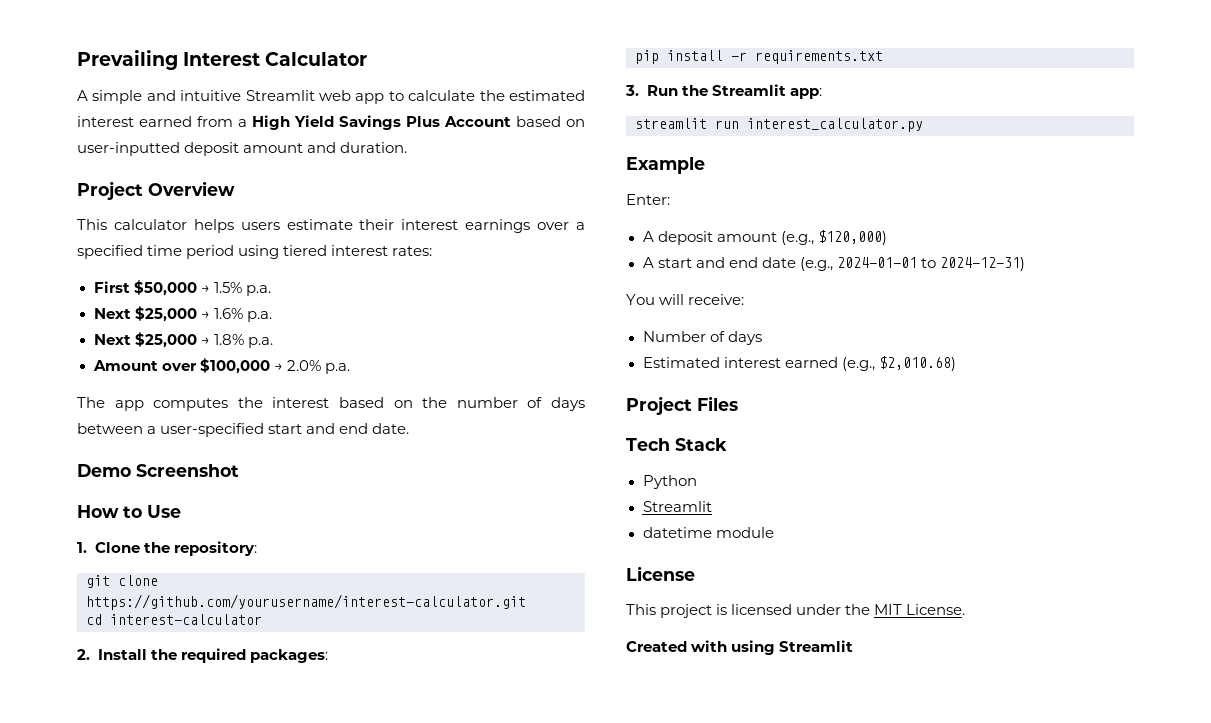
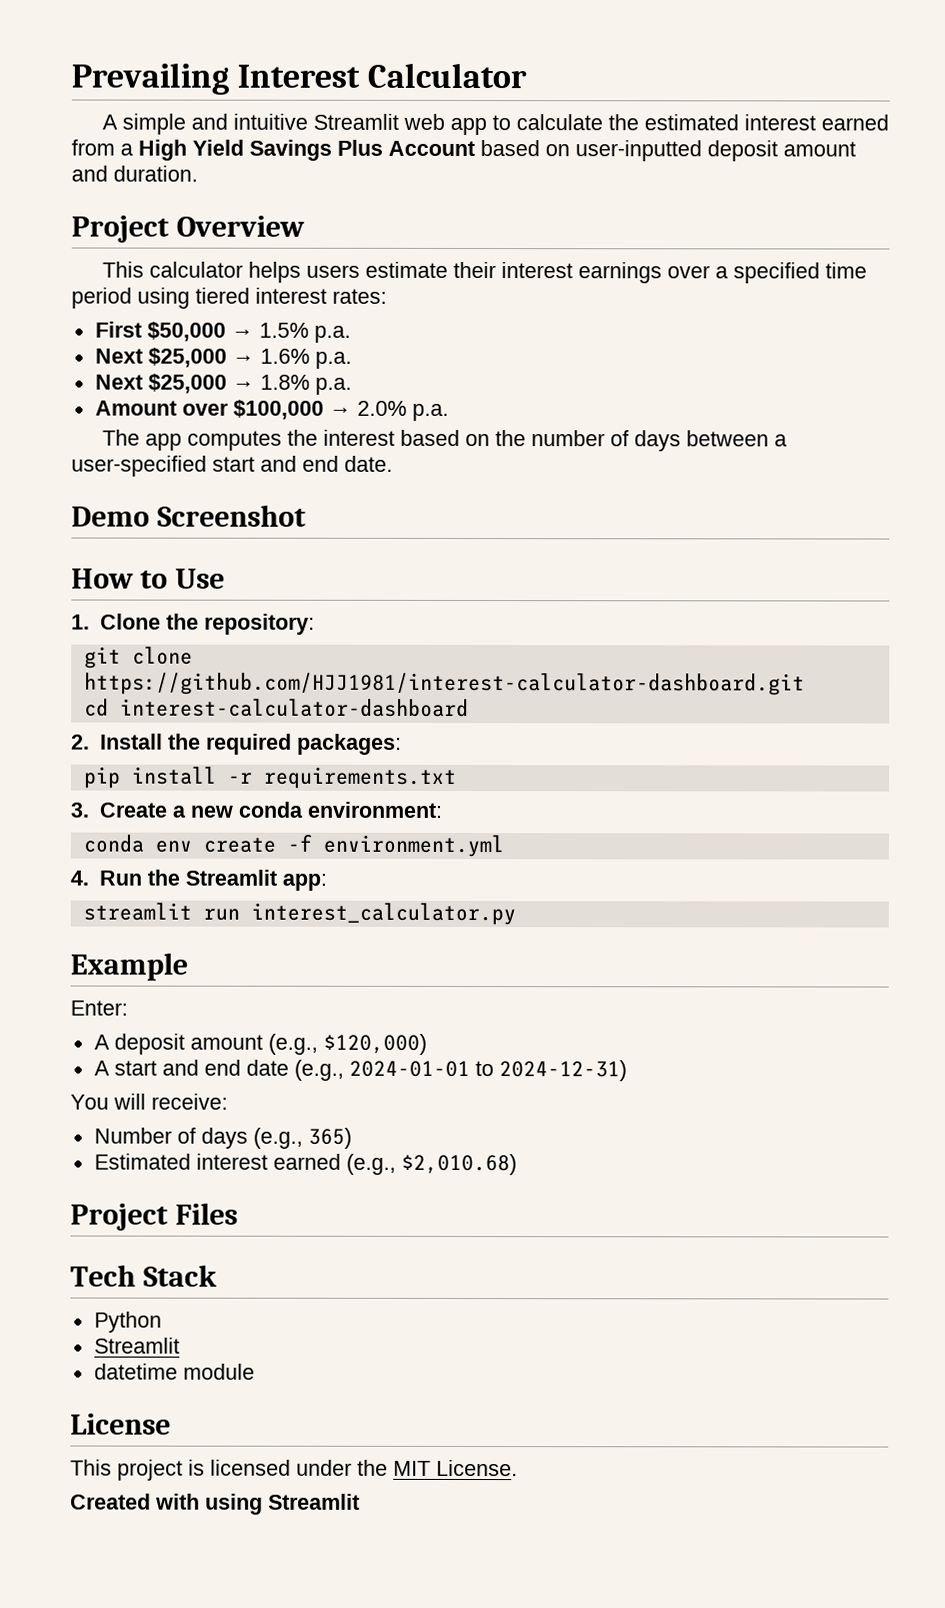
- git clone https://github.com/yourusername/interest-calculator.git
+ git clone https://github.com/HJJ1981/interest-calculator-dashboard.git
- cd interest-calculator
+ cd interest-calculator-dashboard
- 3. Run the Streamlit app:
+ 3. Create a new conda environment:
+ conda env create -f environment.yml
+ 4. Run the Streamlit app:
- Number of days
+ Number of days (e.g., 365)

